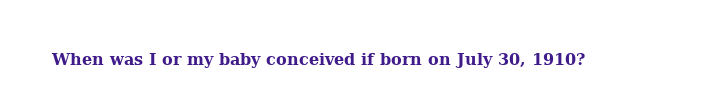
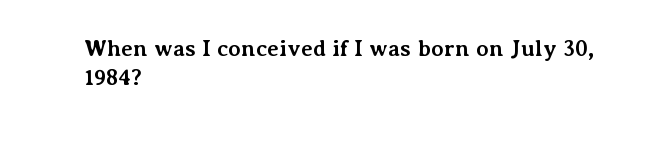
- When was I or my baby conceived if born on July 30, 1910?
+ When was I conceived if I was born on July 30, 1984?

